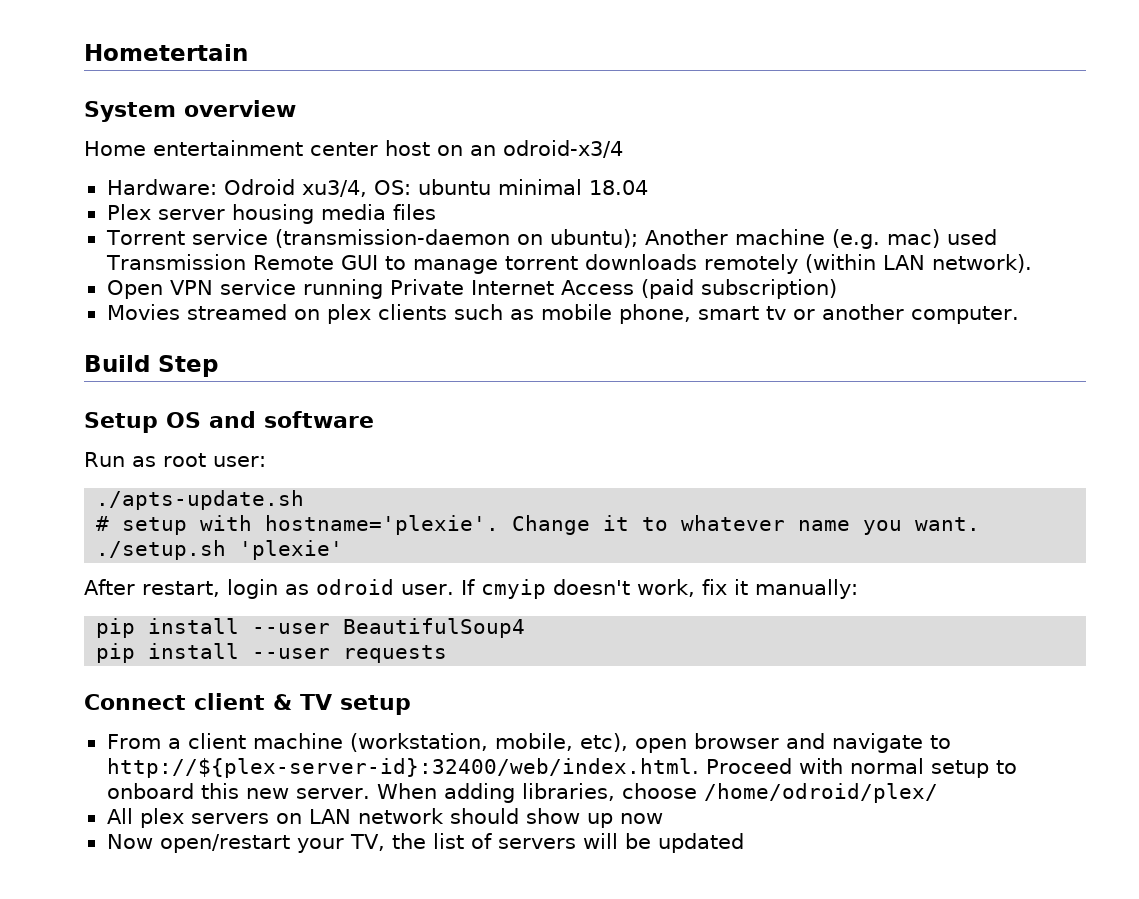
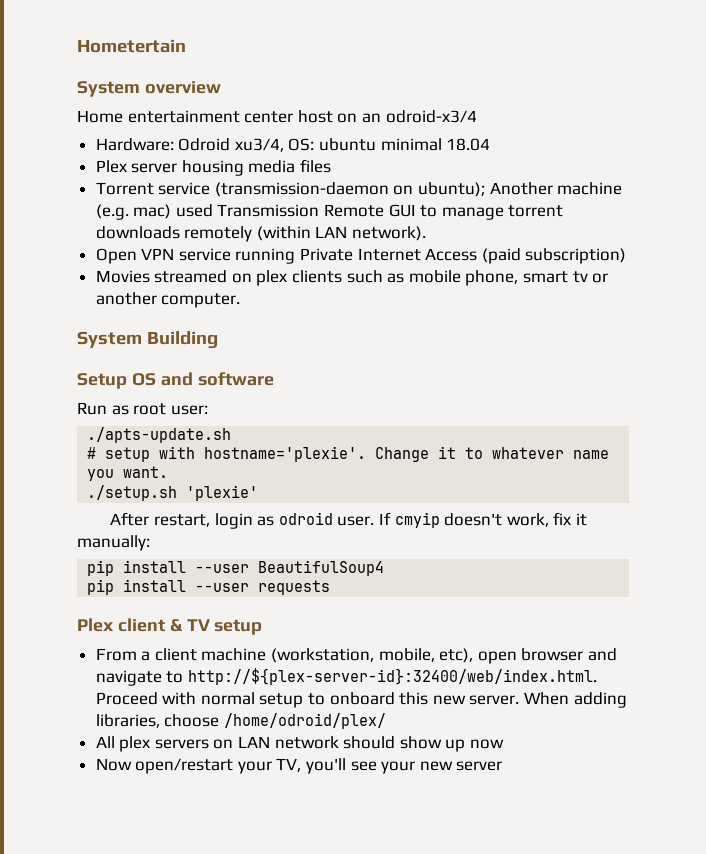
- Build Step
+ System Building
- Connect client & TV setup
+ Plex client & TV setup
- Now open/restart your TV, the list of servers will be updated
+ Now open/restart your TV, you'll see your new server

